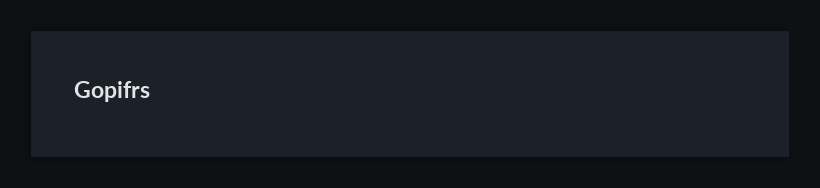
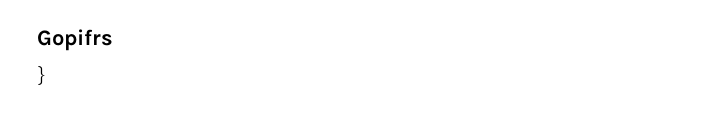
+ }

